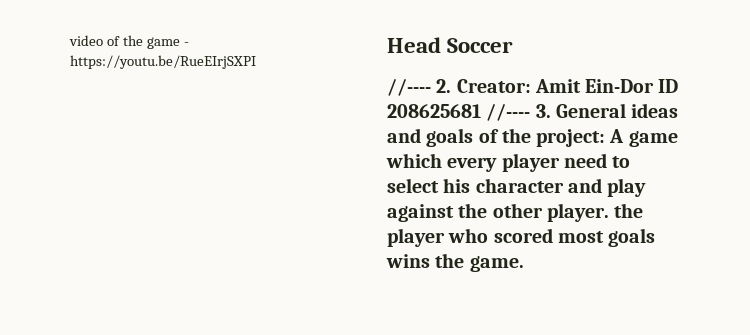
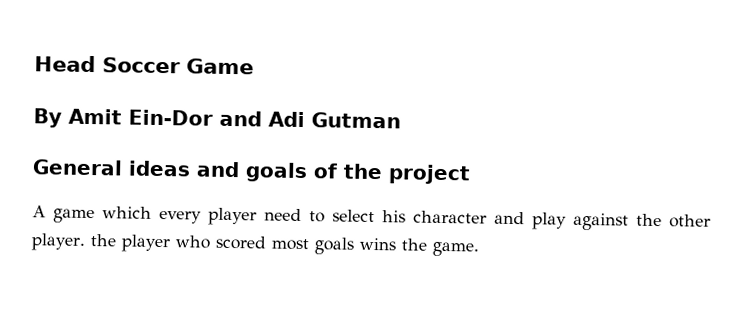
- video of the game - https://youtu.be/RueEIrjSXPI
- Head Soccer
- //---- 2. Creator: Amit Ein-Dor ID 208625681 //---- 3. General ideas and goals of the project: A game which every player need to select his character and play against the other player. the player who scored most goals wins the game.
+ Head Soccer Game
+ By Amit Ein-Dor and Adi Gutman
+ General ideas and goals of the project
+ A game which every player need to select his character and play against the other player. the player who scored most goals wins the game.

